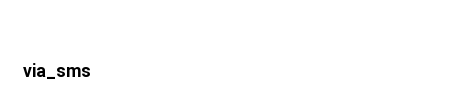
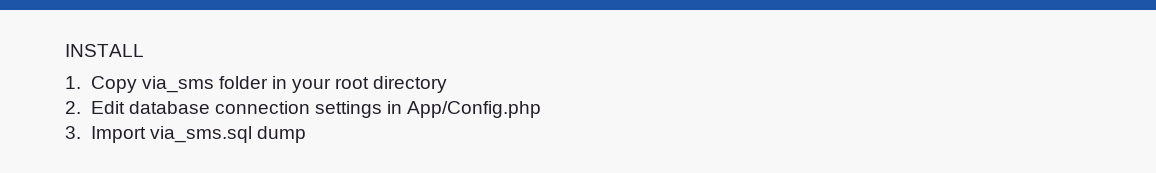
- via_sms
+ INSTALL
+ 1. Copy via_sms folder in your root directory
+ 2. Edit database connection settings in App/Config.php
+ 3. Import via_sms.sql dump

